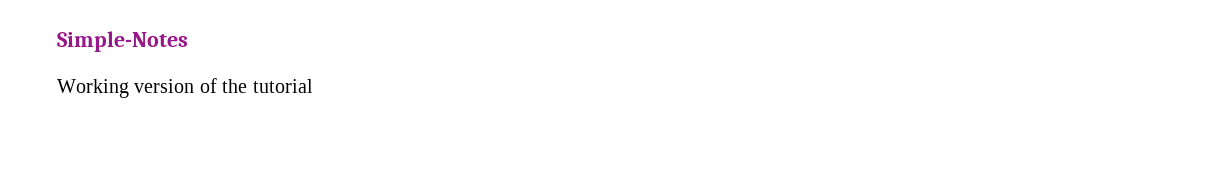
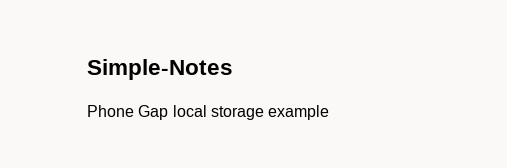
- Working version of the tutorial
+ Phone Gap local storage example

